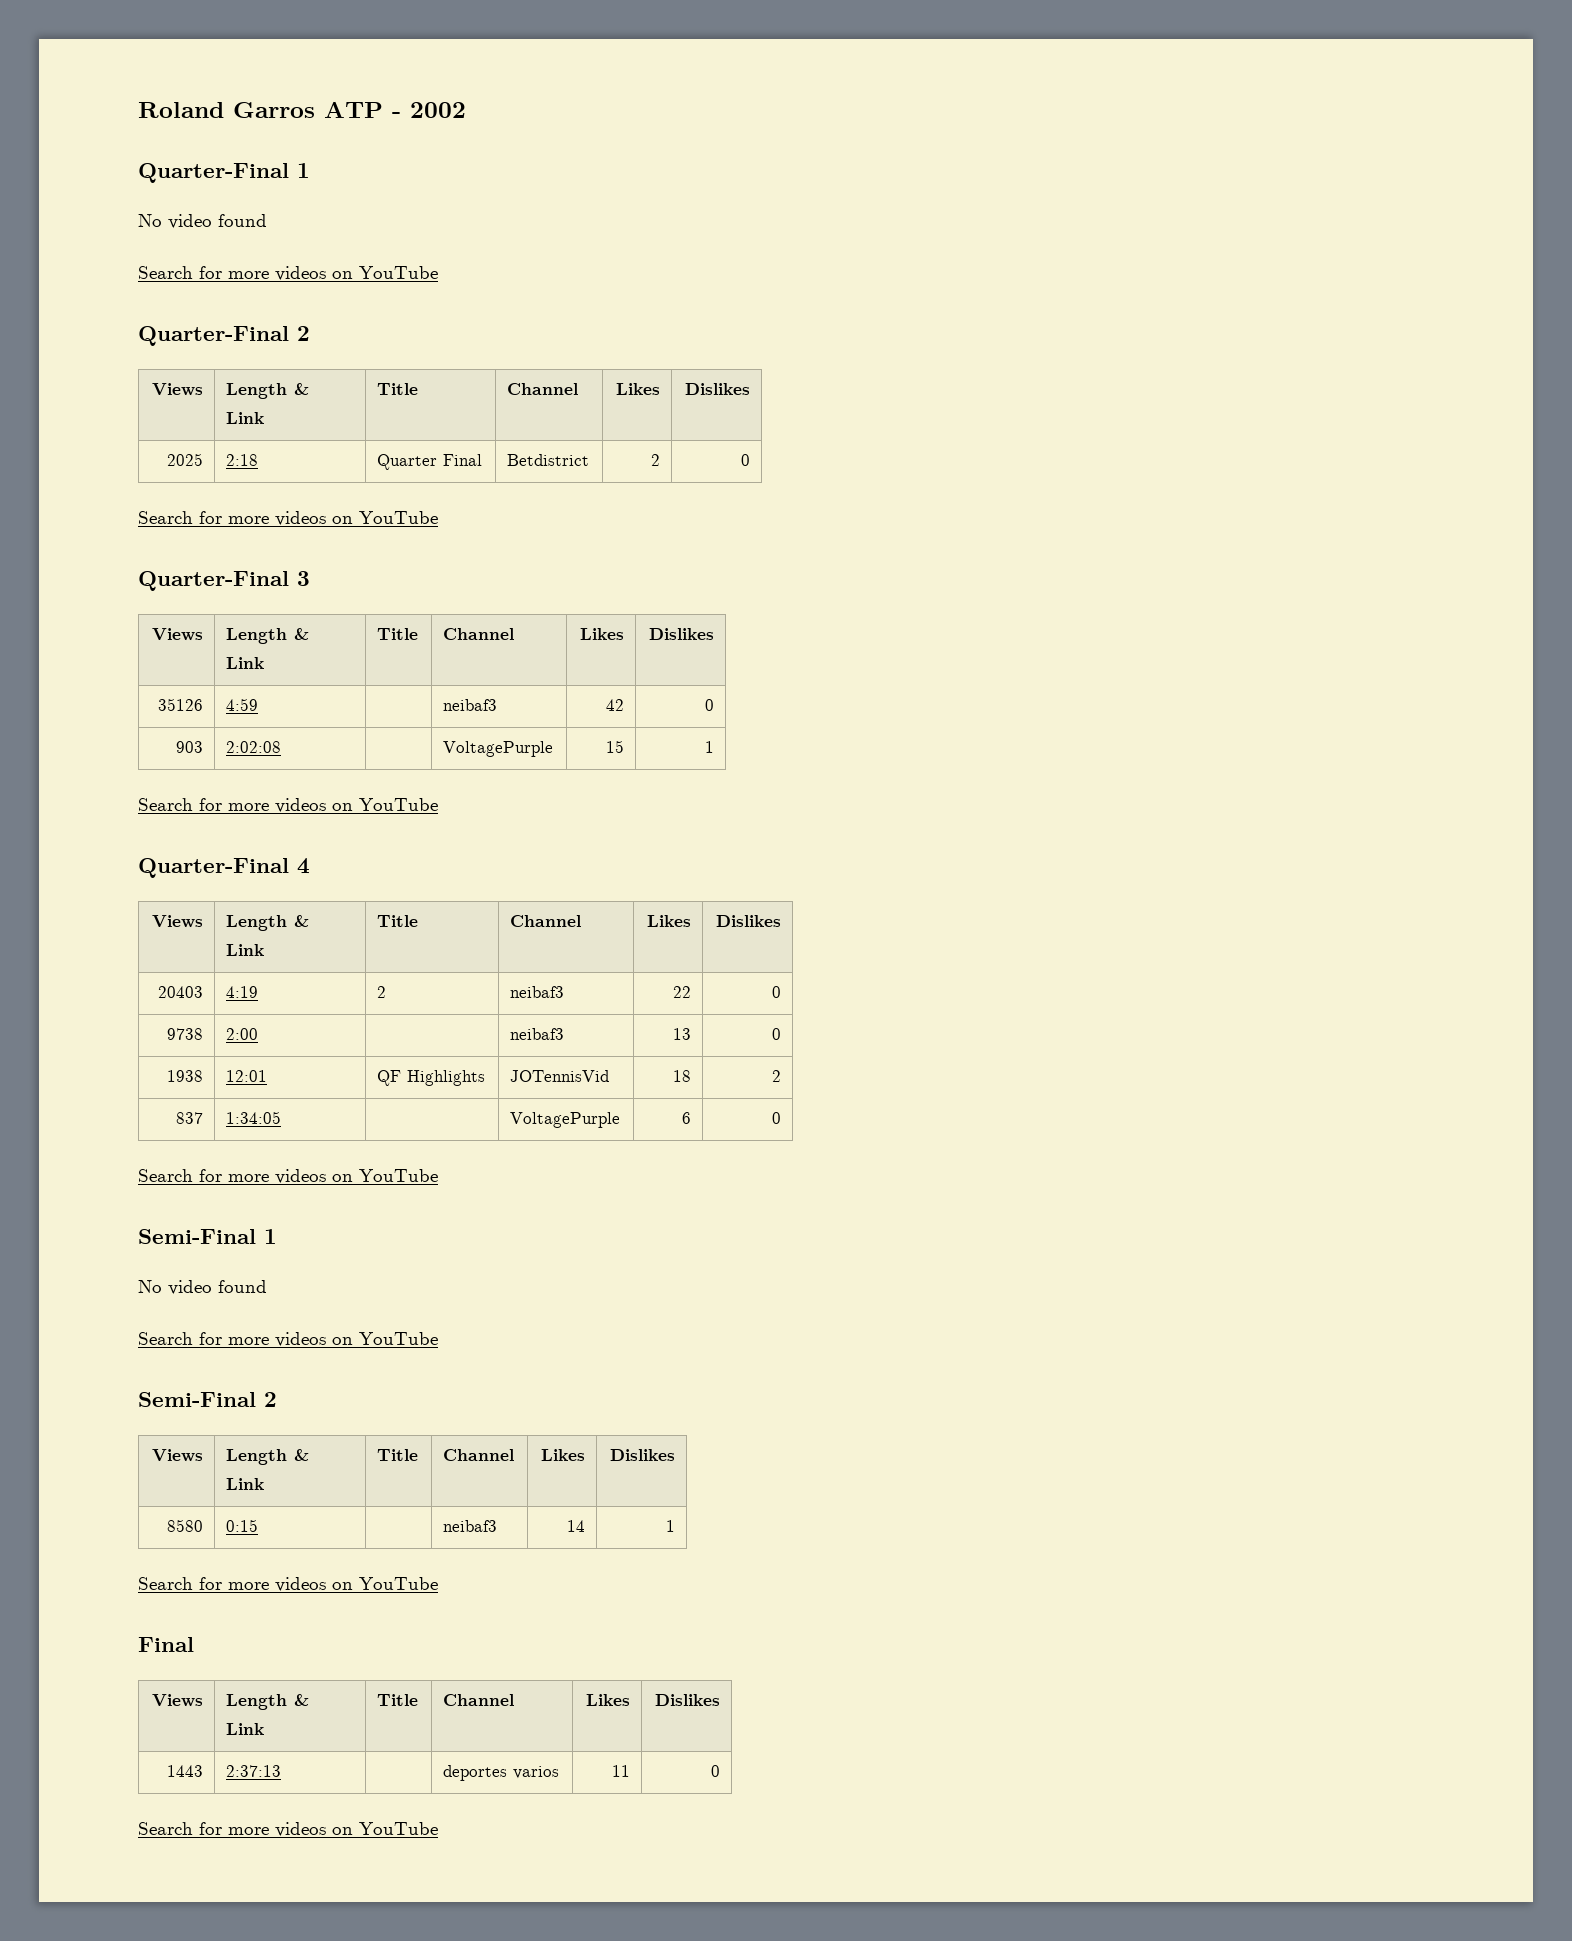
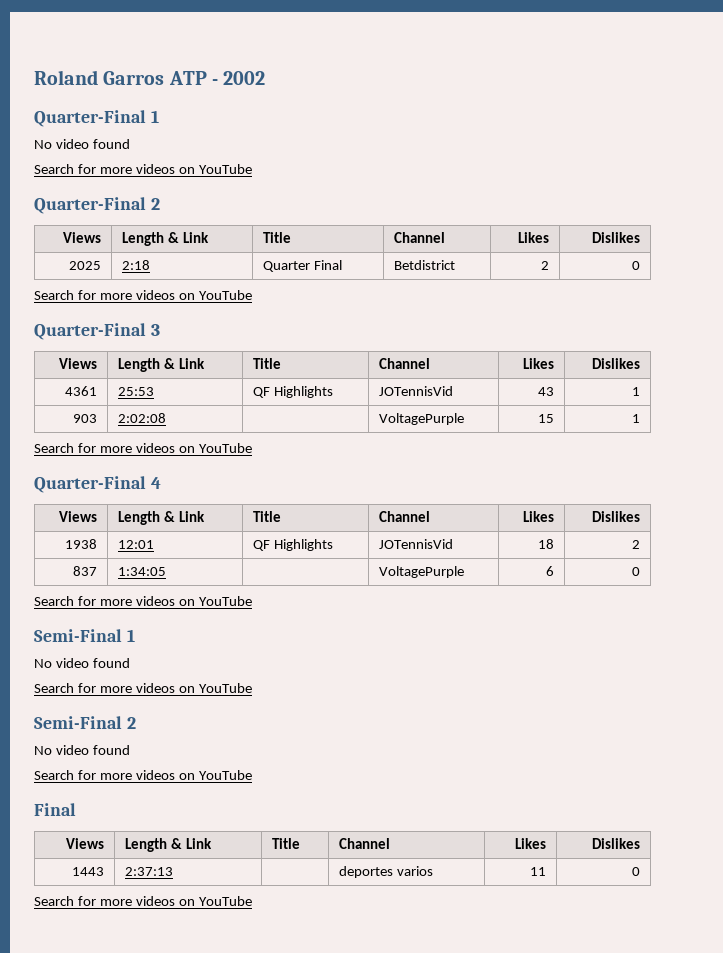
- 35126 | 4:59 | | neibaf3 | 42 | 0
+ 4361 | 25:53 | QF Highlights | JOTennisVid | 43 | 1
- 20403 | 4:19 | 2 | neibaf3 | 22 | 0
- 9738 | 2:00 | | neibaf3 | 13 | 0
  Semi-Final 2
- Views | Length & Link | Title | Channel | Likes | Dislikes
- 8580 | 0:15 | | neibaf3 | 14 | 1
+ No video found

